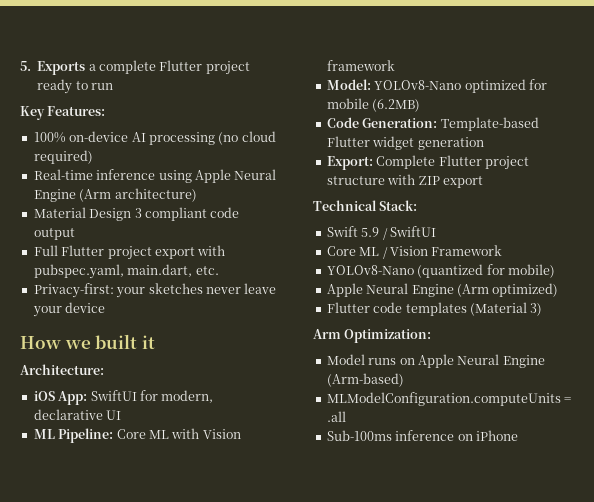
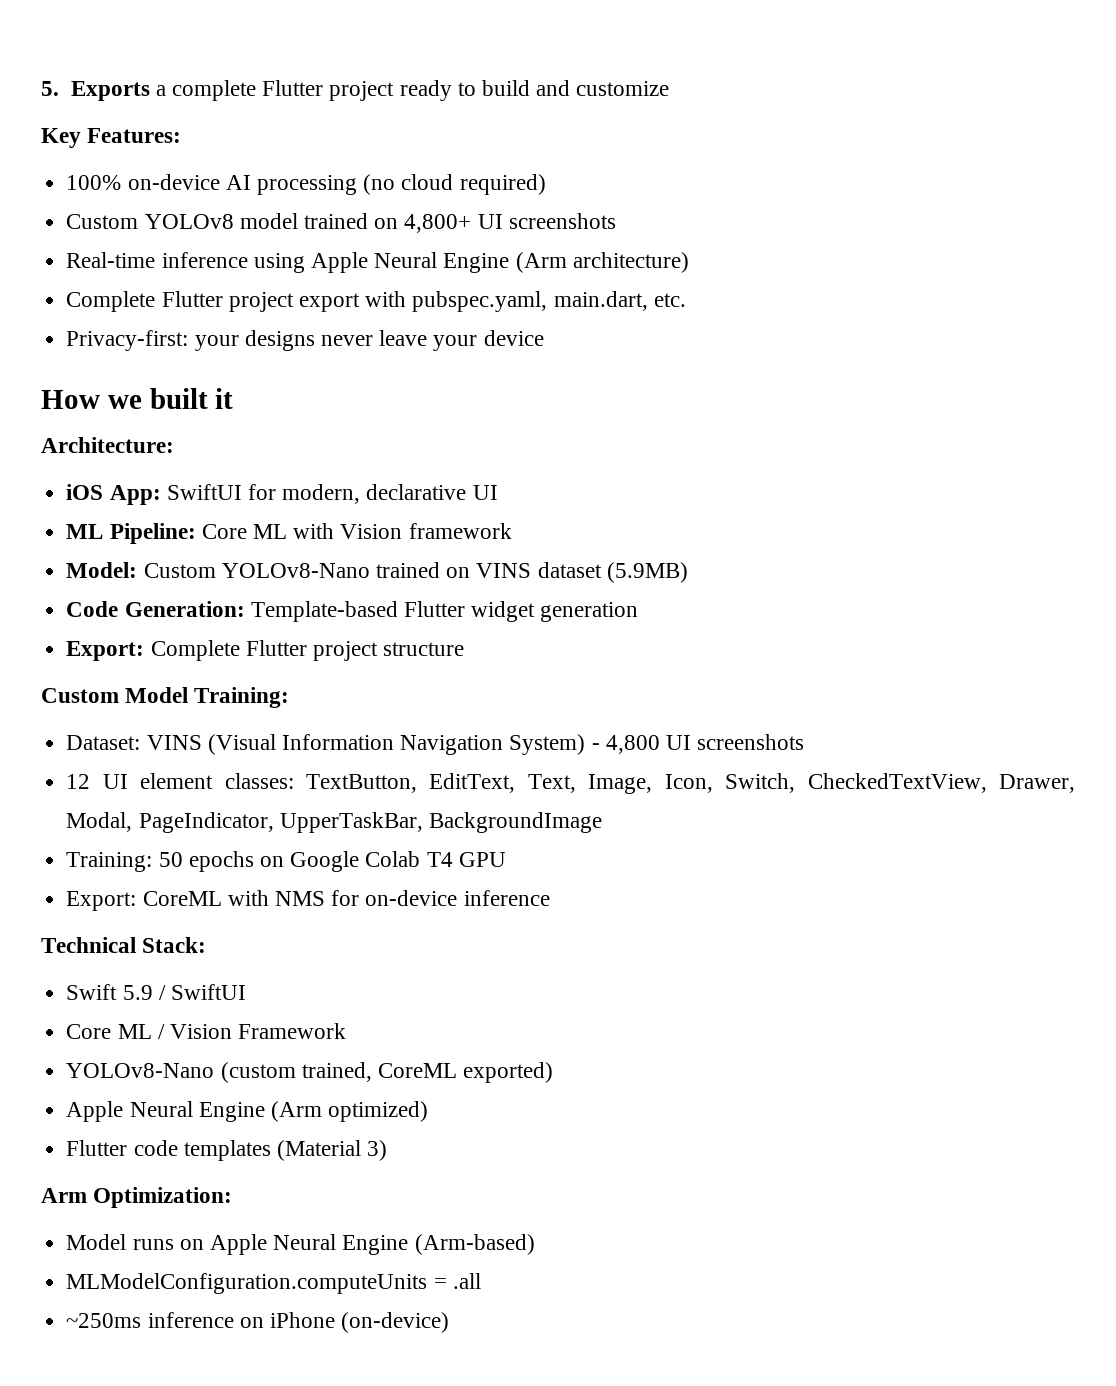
- 5. Exports a complete Flutter project ready to run
+ 5. Exports a complete Flutter project ready to build and customize
+ Custom YOLOv8 model trained on 4,800+ UI screenshots
- Material Design 3 compliant code output
- Full Flutter project export with pubspec.yaml, main.dart, etc.
+ Complete Flutter project export with pubspec.yaml, main.dart, etc.
- Privacy-first: your sketches never leave your device
+ Privacy-first: your designs never leave your device
- Model: YOLOv8-Nano optimized for mobile (6.2MB)
+ Model: Custom YOLOv8-Nano trained on VINS dataset (5.9MB)
- Export: Complete Flutter project structure with ZIP export
+ Export: Complete Flutter project structure
+ Custom Model Training:
+ Dataset: VINS (Visual Information Navigation System) - 4,800 UI screenshots
+ 12 UI element classes: TextButton, EditText, Text, Image, Icon, Switch, CheckedTextView, Drawer, Modal, PageIndicator, UpperTaskBar, BackgroundImage
+ Training: 50 epochs on Google Colab T4 GPU
+ Export: CoreML with NMS for on-device inference
- YOLOv8-Nano (quantized for mobile)
+ YOLOv8-Nano (custom trained, CoreML exported)
- Sub-100ms inference on iPhone
+ ~250ms inference on iPhone (on-device)

